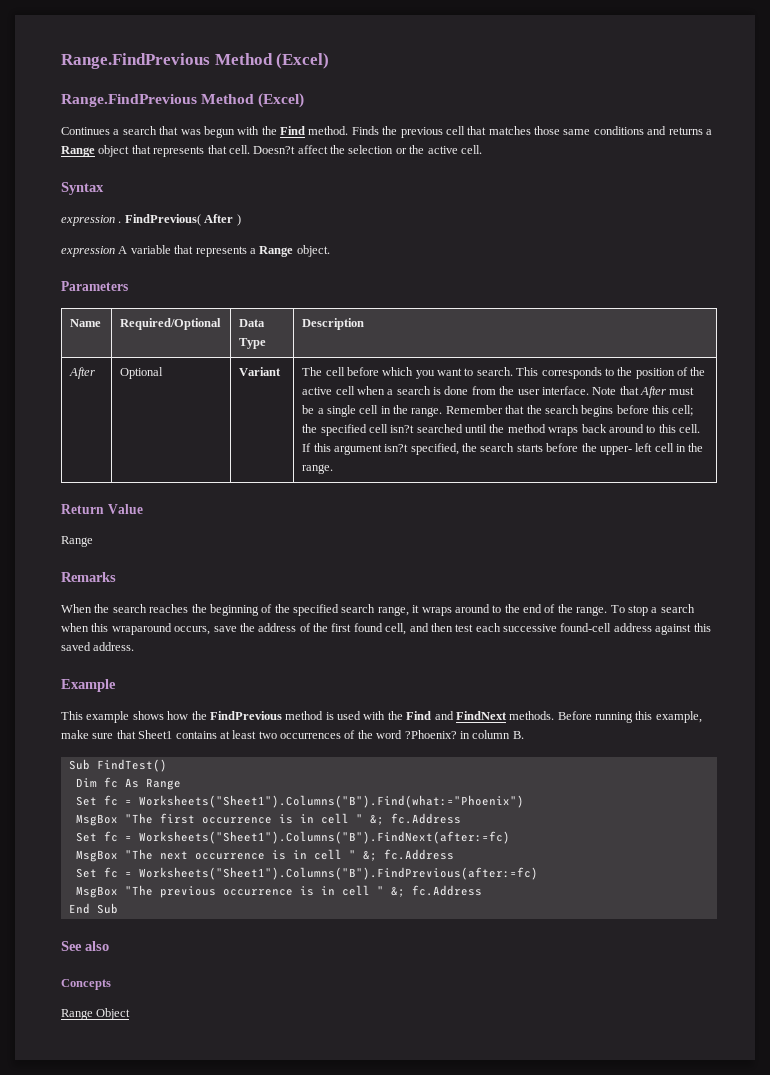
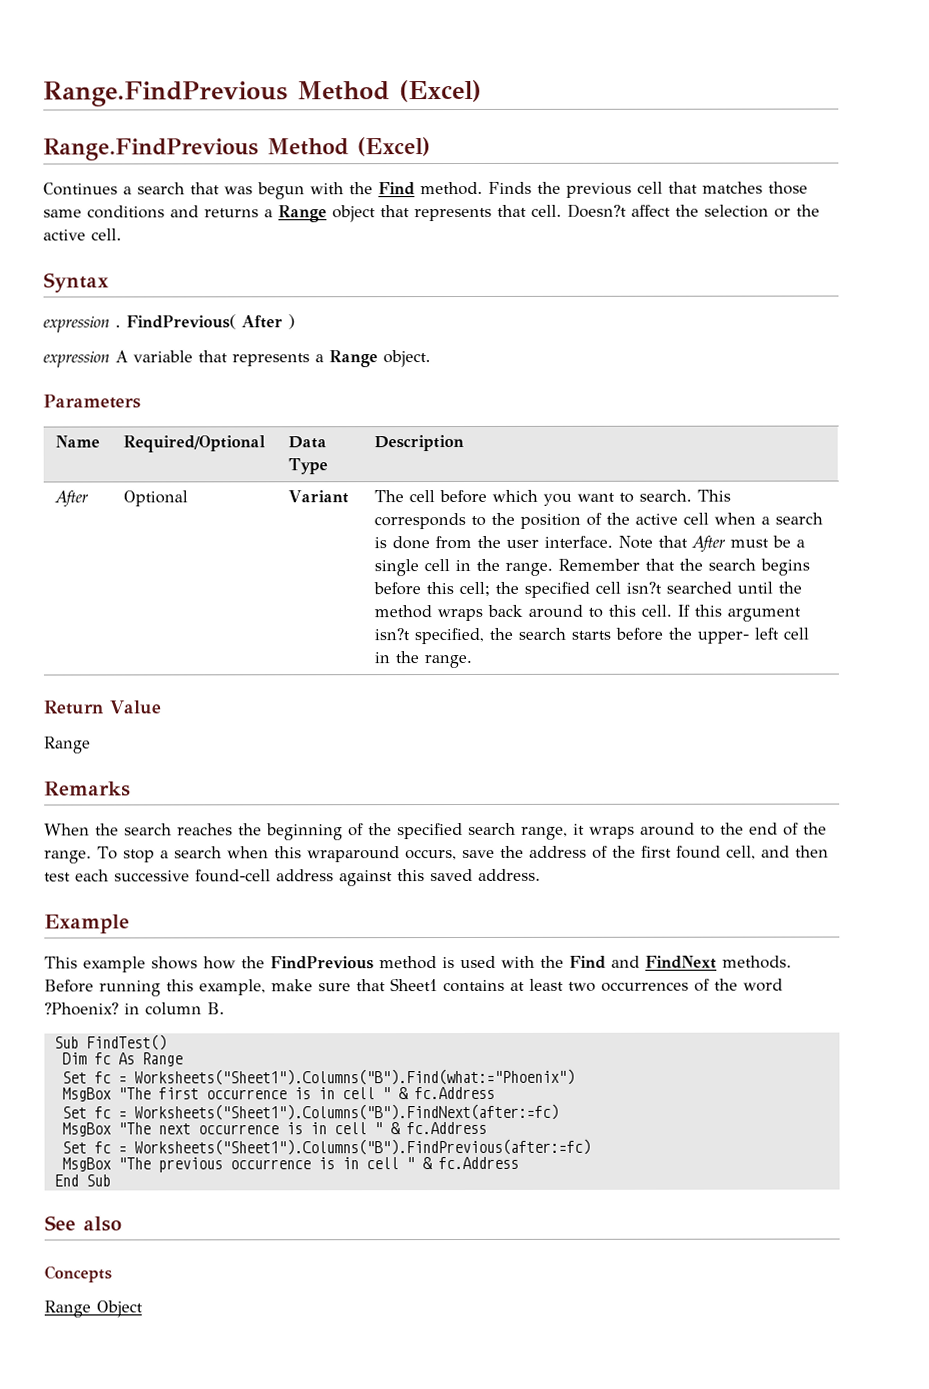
- MsgBox "The first occurrence is in cell " &; fc.Address
+ MsgBox "The first occurrence is in cell " & fc.Address
- MsgBox "The next occurrence is in cell " &; fc.Address
+ MsgBox "The next occurrence is in cell " & fc.Address
- MsgBox "The previous occurrence is in cell " &; fc.Address
+ MsgBox "The previous occurrence is in cell " & fc.Address

